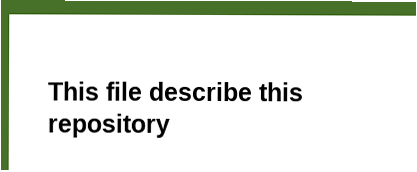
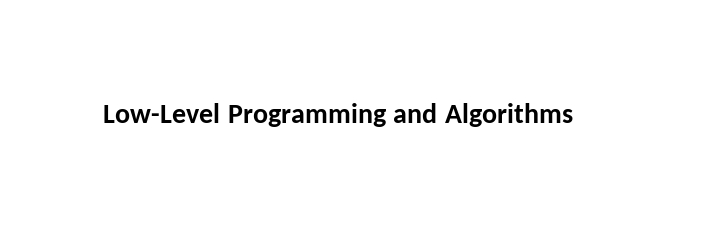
- This file describe this repository
+ Low-Level Programming and Algorithms

